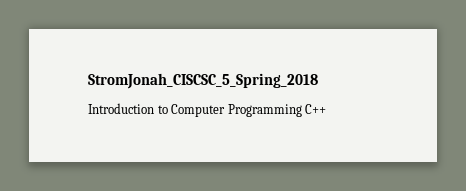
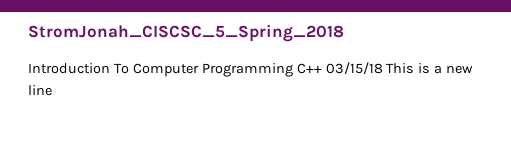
- Introduction to Computer Programming C++
+ Introduction To Computer Programming C++ 03/15/18 This is a new line

